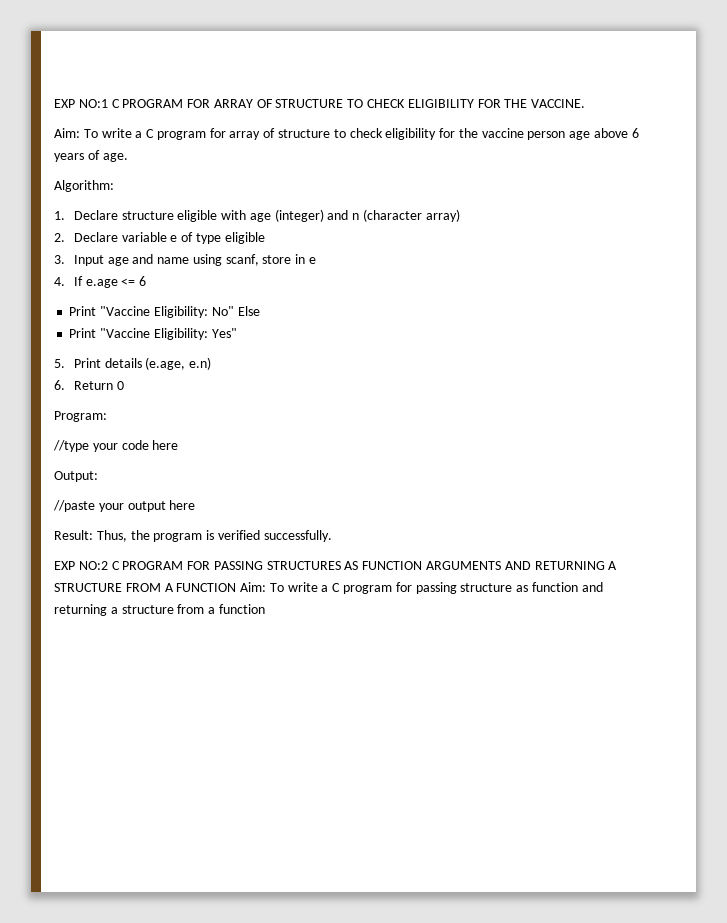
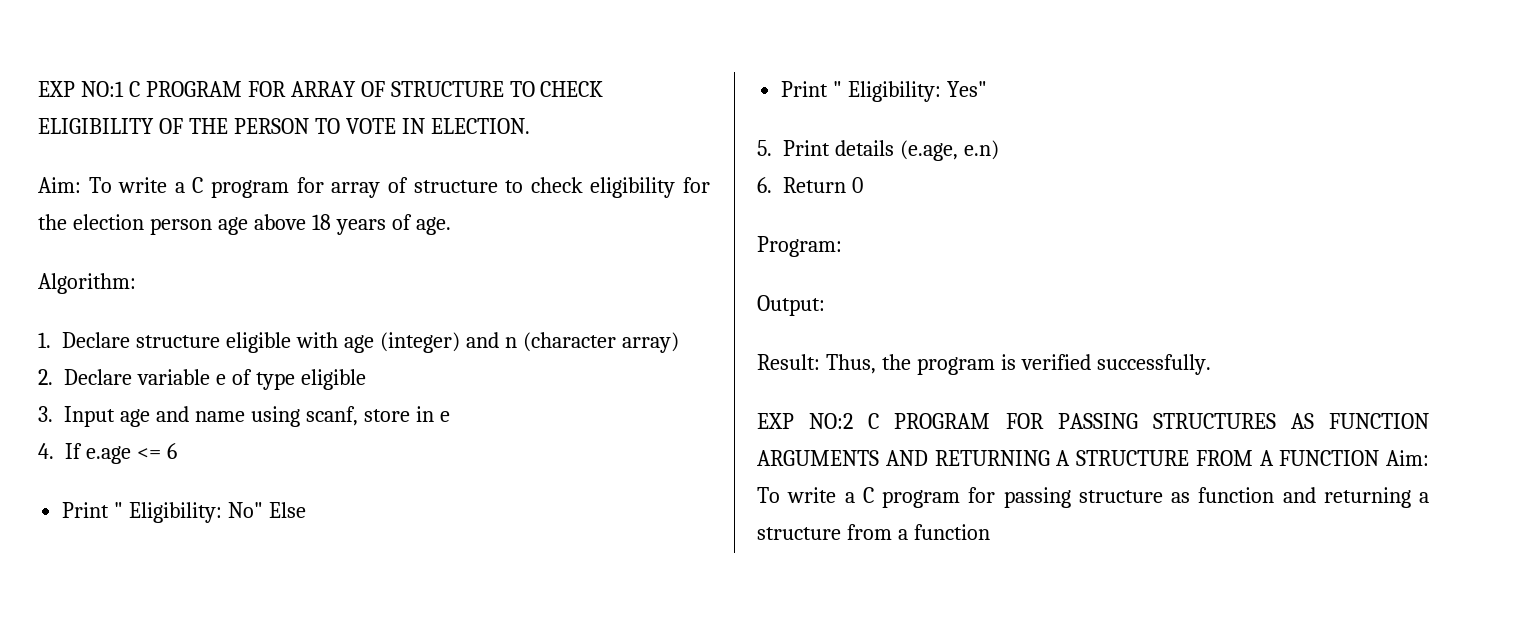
- EXP NO:1 C PROGRAM FOR ARRAY OF STRUCTURE TO CHECK ELIGIBILITY FOR THE VACCINE.
+ EXP NO:1 C PROGRAM FOR ARRAY OF STRUCTURE TO CHECK ELIGIBILITY OF THE PERSON TO VOTE IN ELECTION.
- Aim: To write a C program for array of structure to check eligibility for the vaccine person age above 6 years of age.
+ Aim: To write a C program for array of structure to check eligibility for the election person age above 18 years of age.
- Print "Vaccine Eligibility: No" Else
+ Print " Eligibility: No" Else
- Print "Vaccine Eligibility: Yes"
+ Print " Eligibility: Yes"
- //type your code here
  Output:
- //paste your output here

